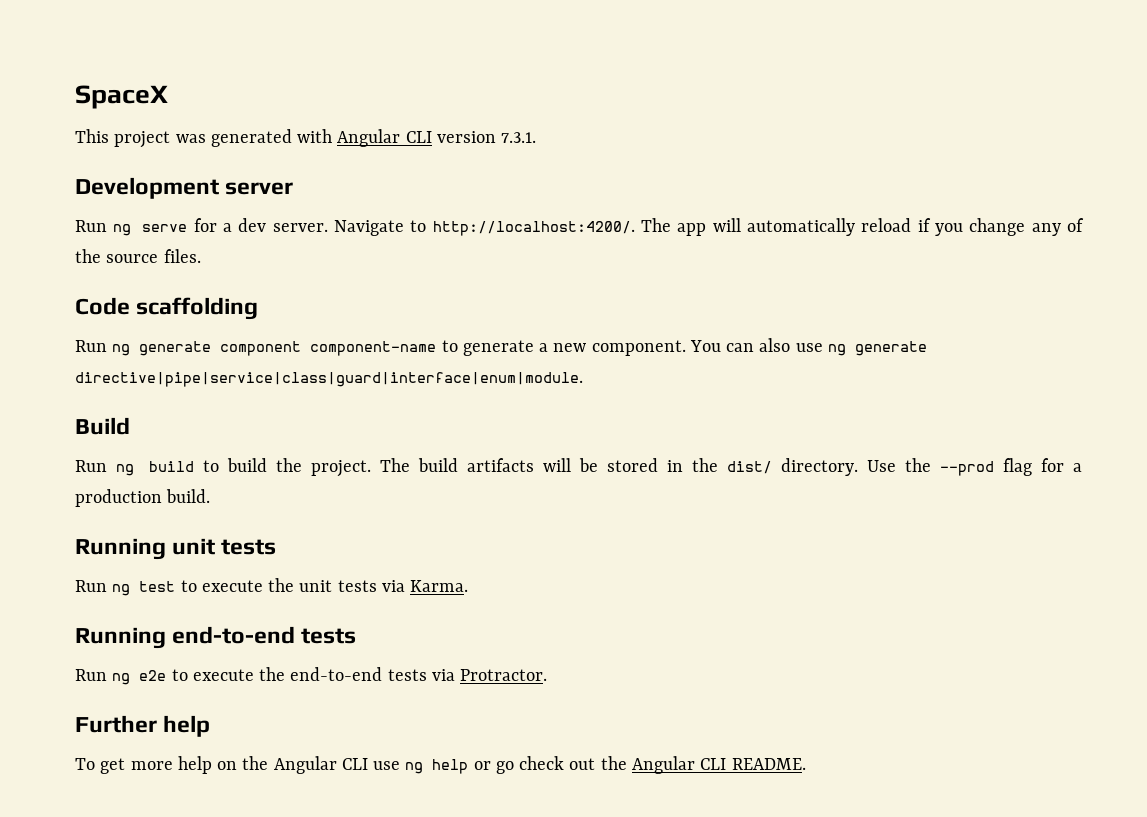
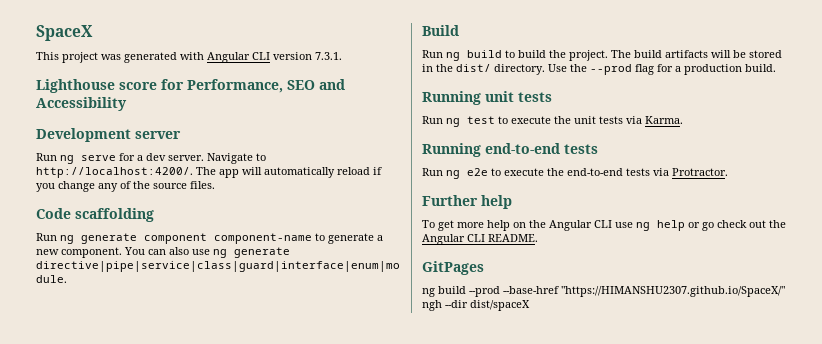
+ Lighthouse score for Performance, SEO and Accessibility
+ GitPages
+ ng build --prod --base-href "https://HIMANSHU2307.github.io/SpaceX/" ngh --dir dist/spaceX

